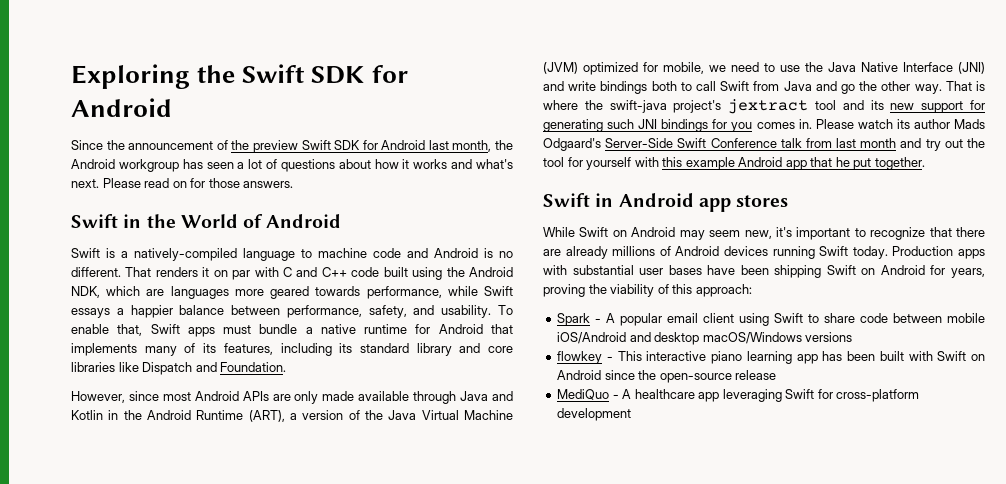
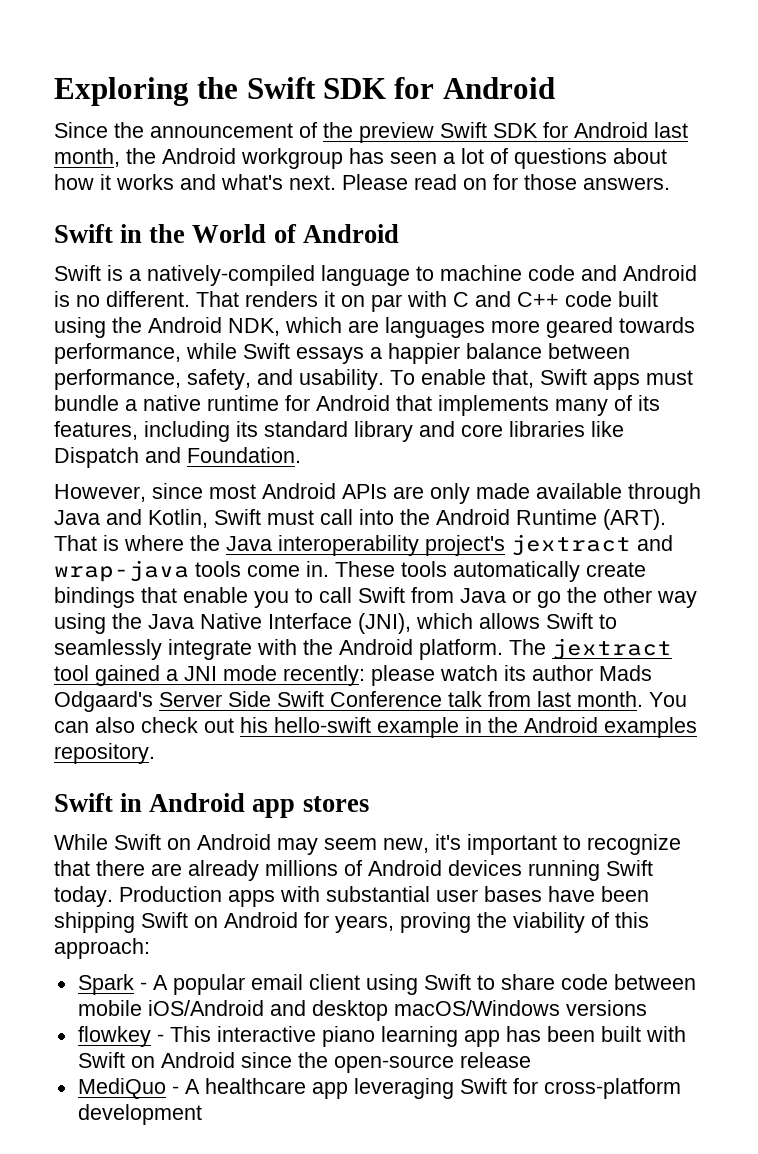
- However, since most Android APIs are only made available through Java and Kotlin in the Android Runtime (ART), a version of the Java Virtual Machine (JVM) optimized for mobile, we need to use the Java Native Interface (JNI) and write bindings both to call Swift from Java and go the other way. That is where the swift-java project's jextract tool and its new support for generating such JNI bindings for you comes in. Please watch its author Mads Odgaard's Server-Side Swift Conference talk from last month and try out the tool for yourself with this example Android app that he put together.
+ However, since most Android APIs are only made available through Java and Kotlin, Swift must call into the Android Runtime (ART). That is where the Java interoperability project's jextract and wrap-java tools come in. These tools automatically create bindings that enable you to call Swift from Java or go the other way using the Java Native Interface (JNI), which allows Swift to seamlessly integrate with the Android platform. The jextract tool gained a JNI mode recently: please watch its author Mads Odgaard's Server Side Swift Conference talk from last month. You can also check out his hello-swift example in the Android examples repository.

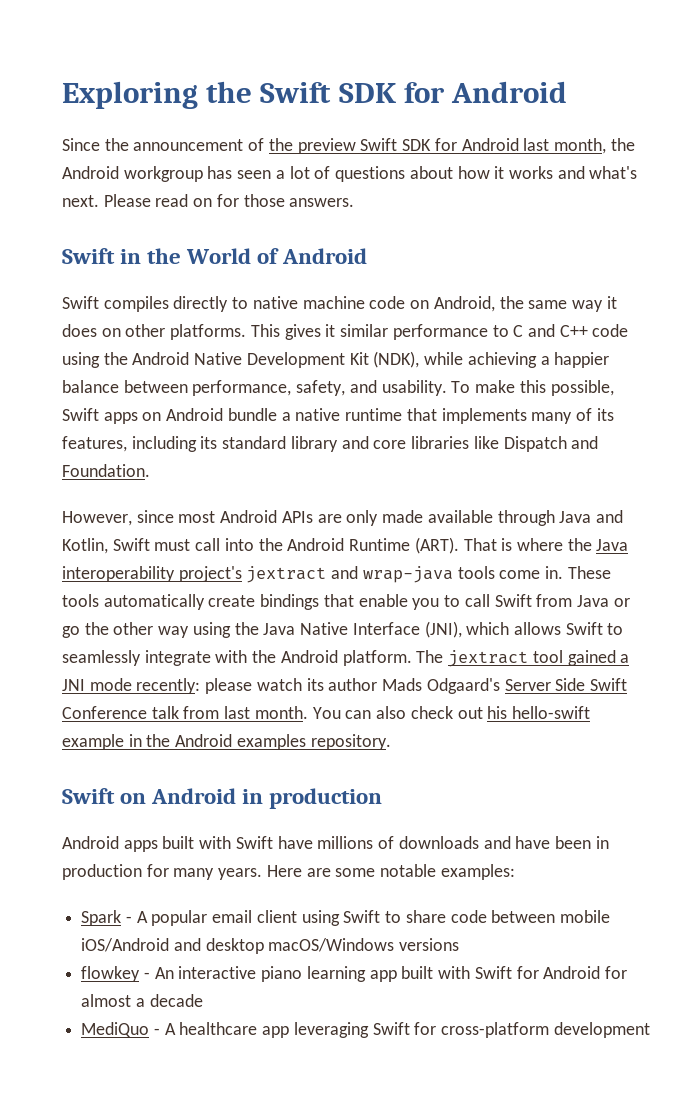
- Swift is a natively-compiled language to machine code and Android is no different. That renders it on par with C and C++ code built using the Android NDK, which are languages more geared towards performance, while Swift essays a happier balance between performance, safety, and usability.
+ Swift compiles directly to native machine code on Android, the same way it does on other platforms. This gives it similar performance to C and C++ code using the Android Native Development Kit (NDK), while achieving a happier balance between performance, safety, and usability.
- To enable that, Swift apps must bundle a native runtime for Android that implements many of its features, including its standard library and core libraries like Dispatch and Foundation.
+ To make this possible, Swift apps on Android bundle a native runtime that implements many of its features, including its standard library and core libraries like Dispatch and Foundation.
- Swift in Android app stores
- While Swift on Android may seem new, it's important to recognize that there are already millions of Android devices running Swift today. Production apps with substantial user bases have been shipping Swift on Android for years, proving the viability of this approach:
+ Swift on Android in production
+ Android apps built with Swift have millions of downloads and have been in production for many years. Here are some notable examples:
- flowkey - This interactive piano learning app has been built with Swift on Android since the open-source release
+ flowkey - An interactive piano learning app built with Swift for Android for almost a decade

